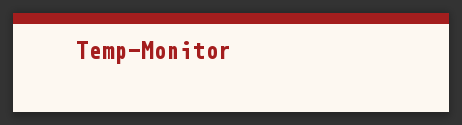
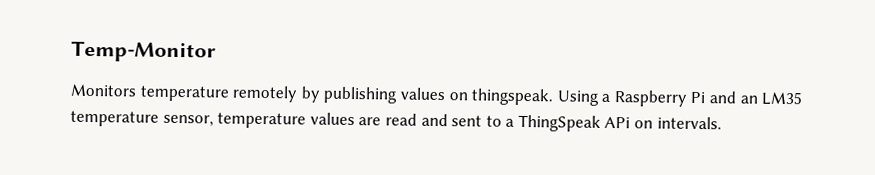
+ Monitors temperature remotely by publishing values on thingspeak. Using a Raspberry Pi and an LM35 temperature sensor, temperature values are read and sent to a ThingSpeak APi on intervals.

